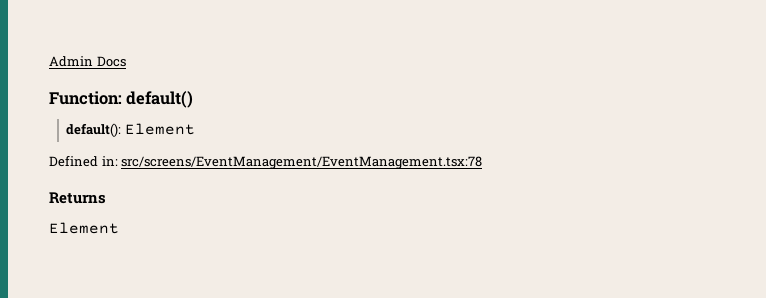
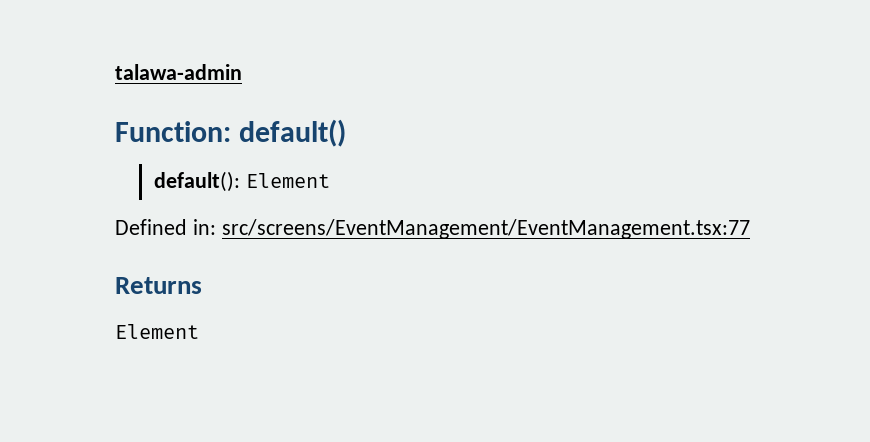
- Admin Docs
+ talawa-admin
- Defined in: src/screens/EventManagement/EventManagement.tsx:78
+ Defined in: src/screens/EventManagement/EventManagement.tsx:77

